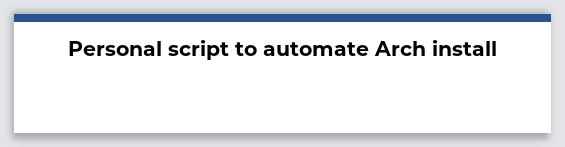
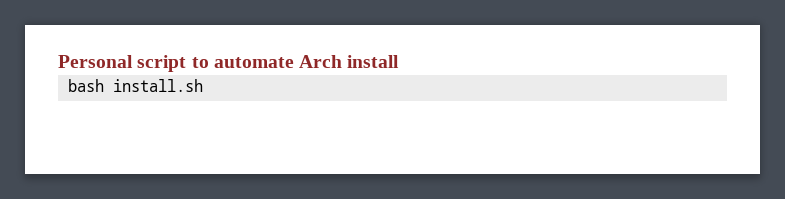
+ bash install.sh

